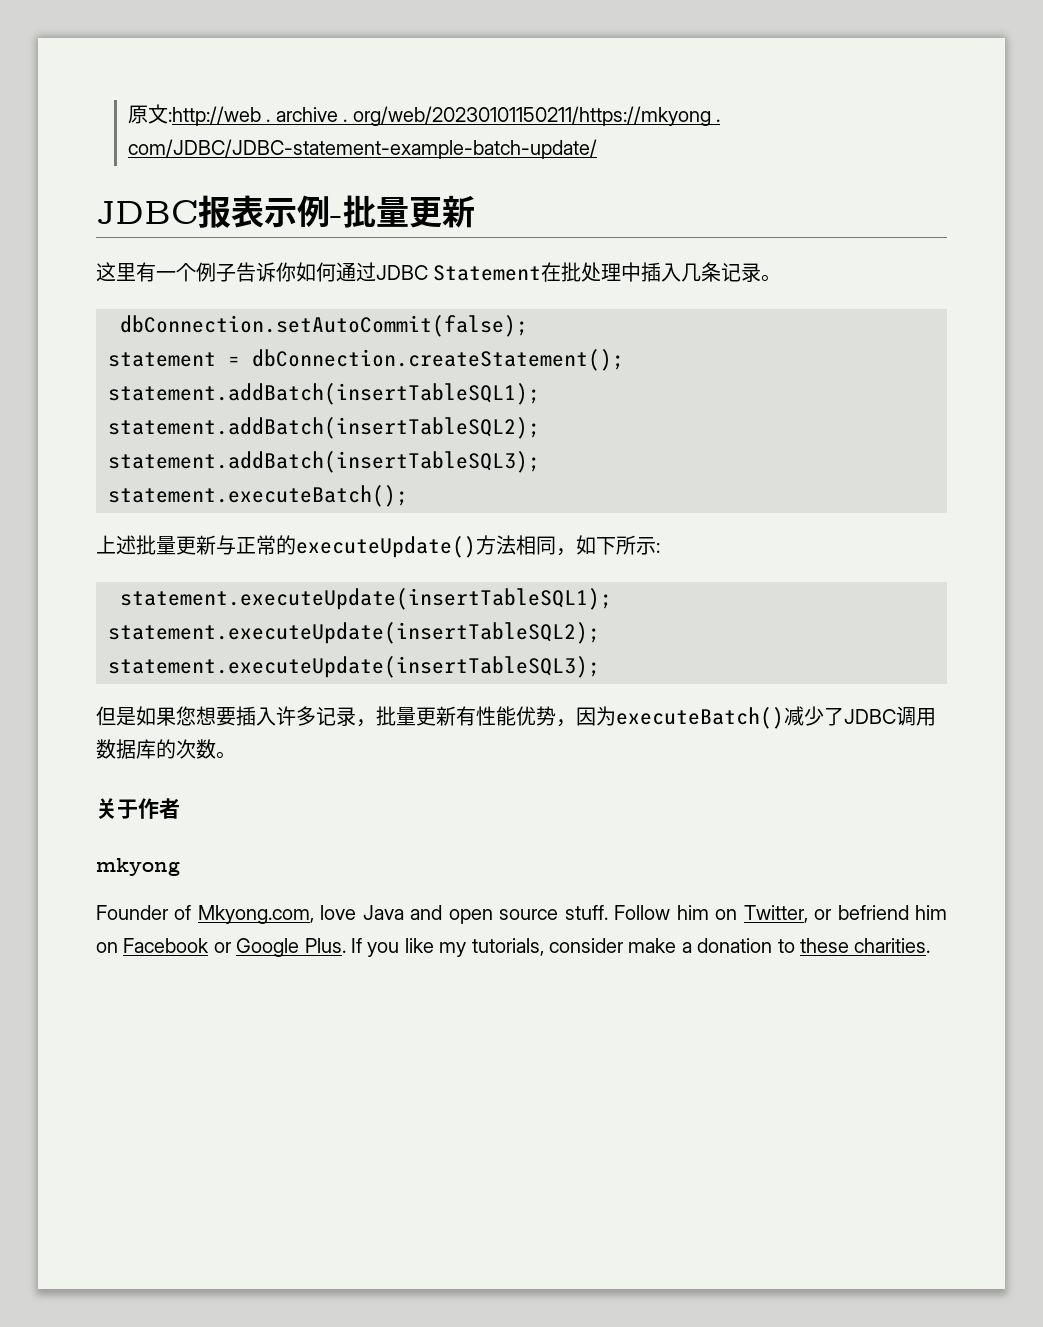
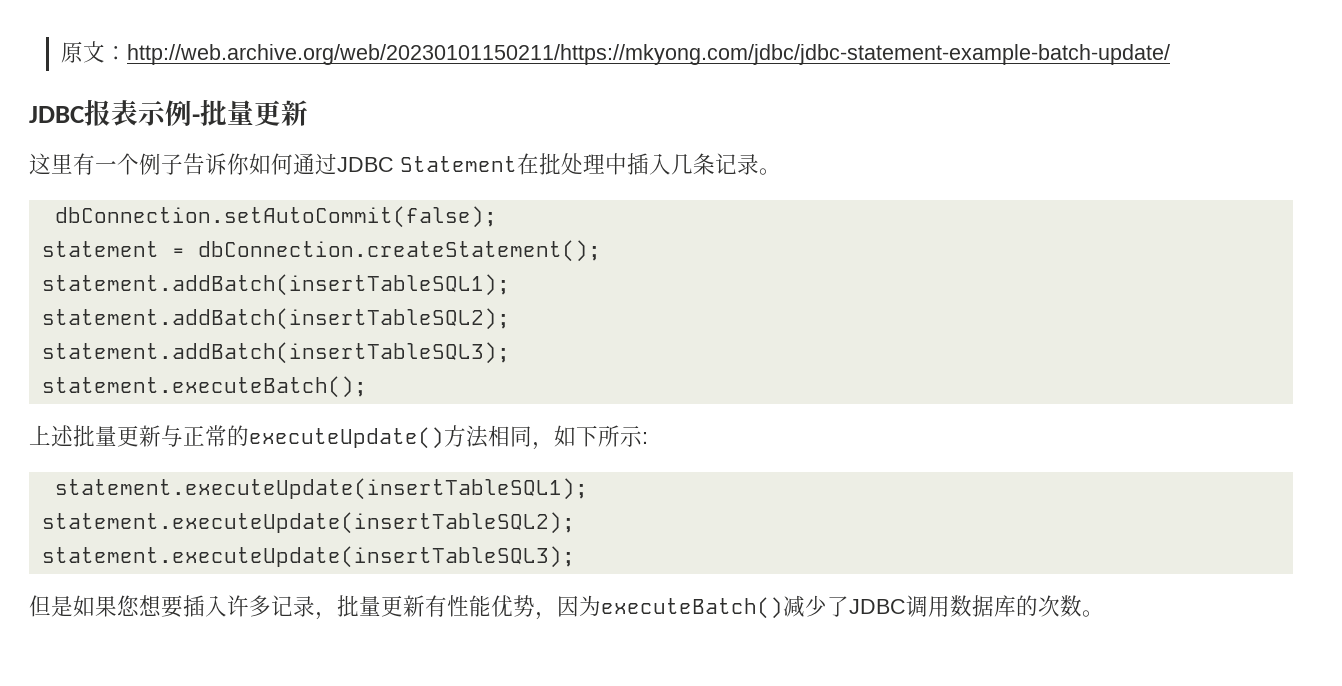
- 原文:http://web . archive . org/web/20230101150211/https://mkyong . com/JDBC/JDBC-statement-example-batch-update/
+ 原文：http://web.archive.org/web/20230101150211/https://mkyong.com/jdbc/jdbc-statement-example-batch-update/
- 关于作者
- mkyong
- Founder of Mkyong.com, love Java and open source stuff. Follow him on Twitter, or befriend him on Facebook or Google Plus. If you like my tutorials, consider make a donation to these charities.

